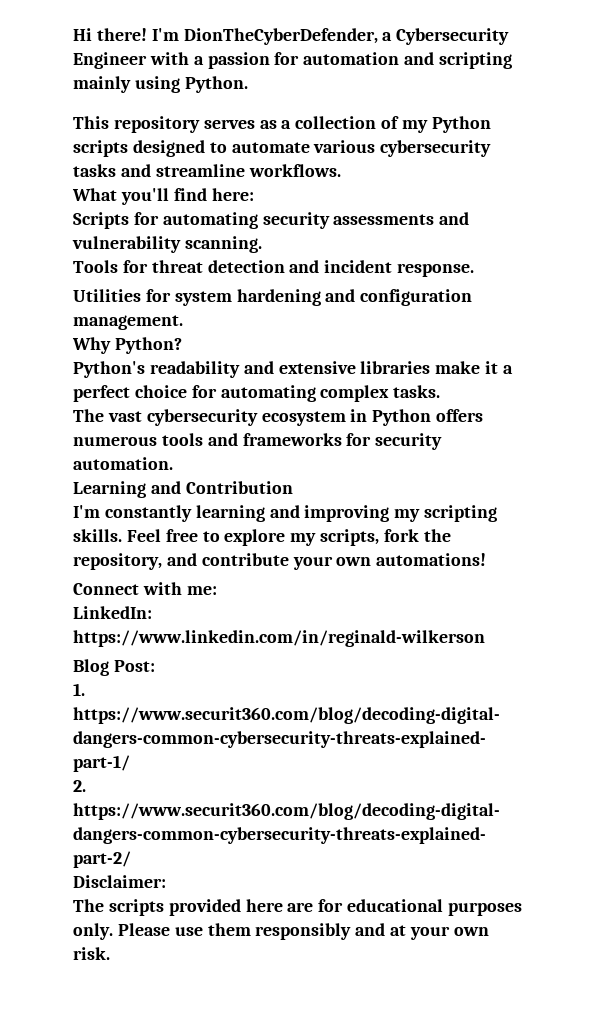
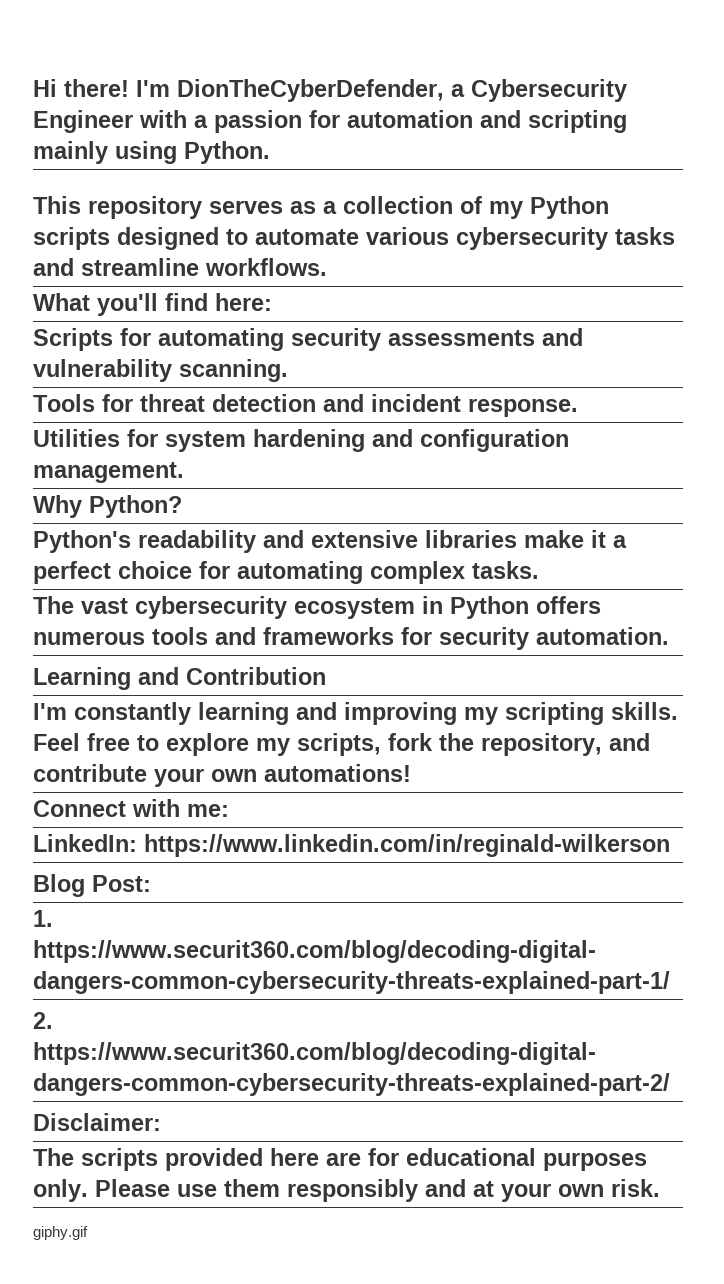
+ giphy.gif

